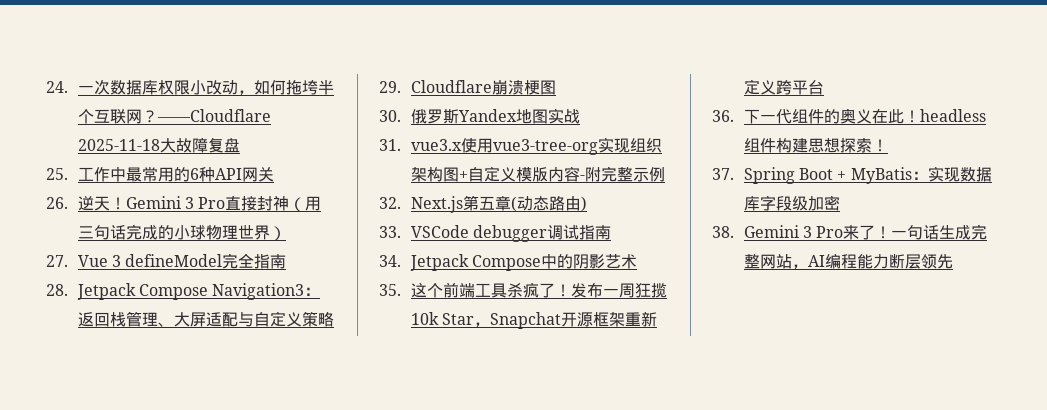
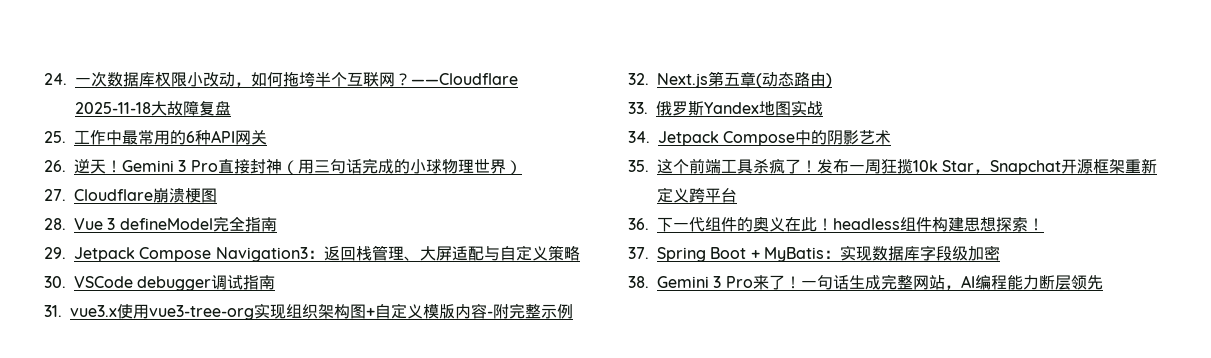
- 27. Vue 3 defineModel完全指南
+ 27. Cloudflare崩溃梗图
+ 28. Vue 3 defineModel完全指南
- 28. Jetpack Compose Navigation3：返回栈管理、大屏适配与自定义策略
+ 29. Jetpack Compose Navigation3：返回栈管理、大屏适配与自定义策略
- 29. Cloudflare崩溃梗图
- 30.俄罗斯Yandex地图实战
+ 30. VSCode debugger调试指南
- 33. VSCode debugger调试指南
+ 33.俄罗斯Yandex地图实战

